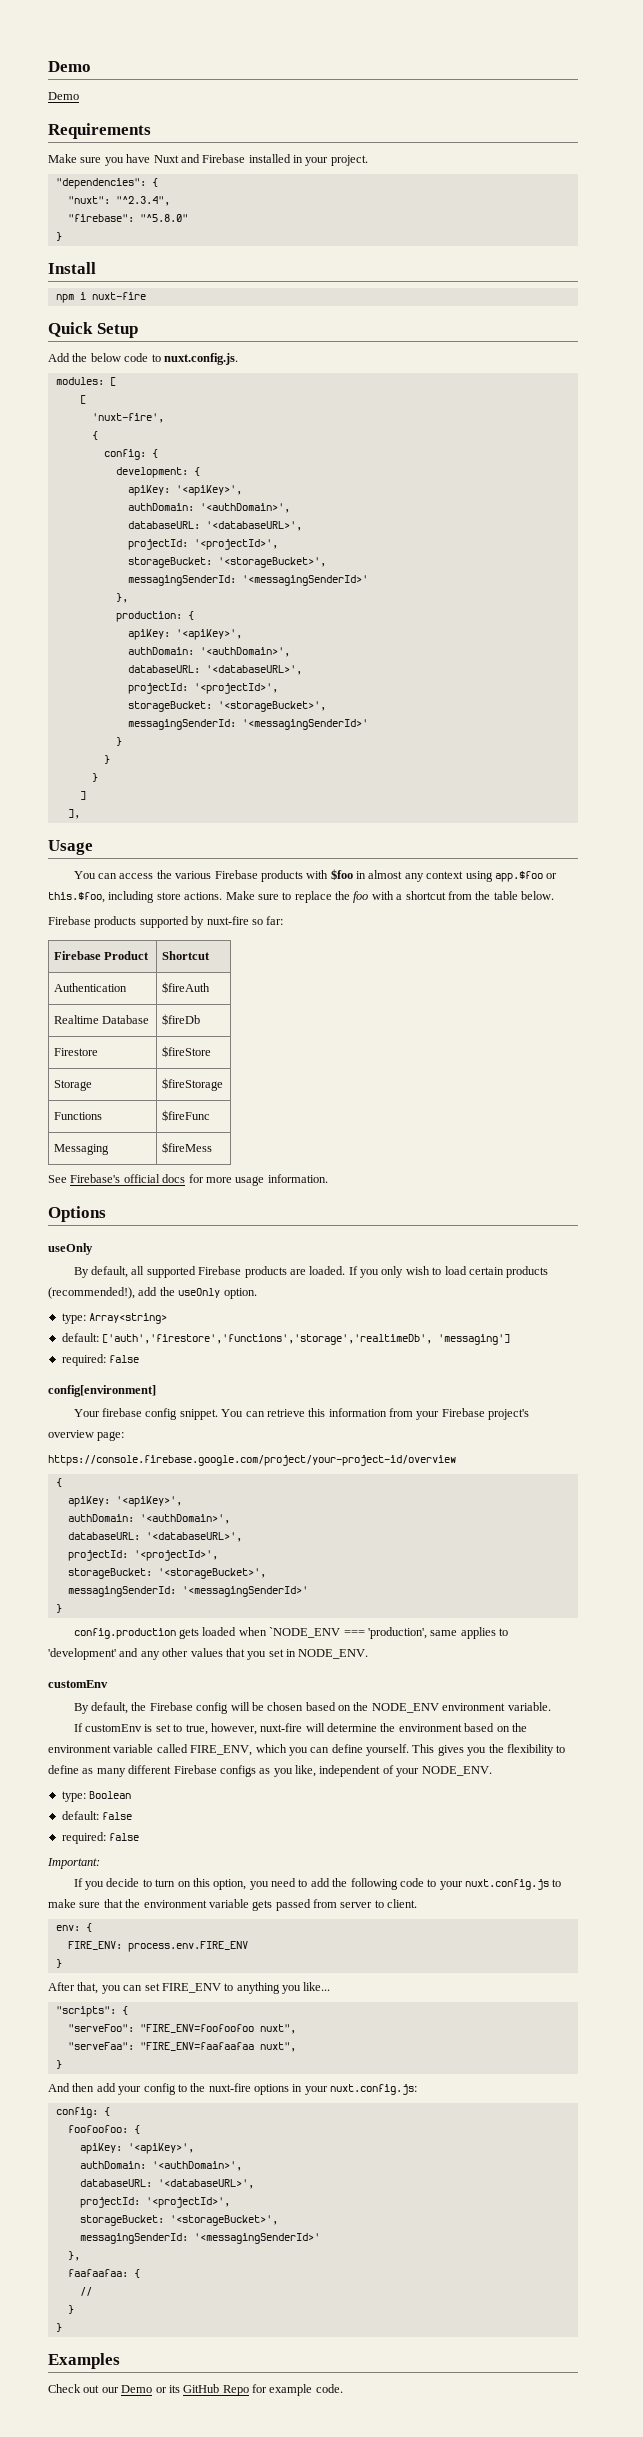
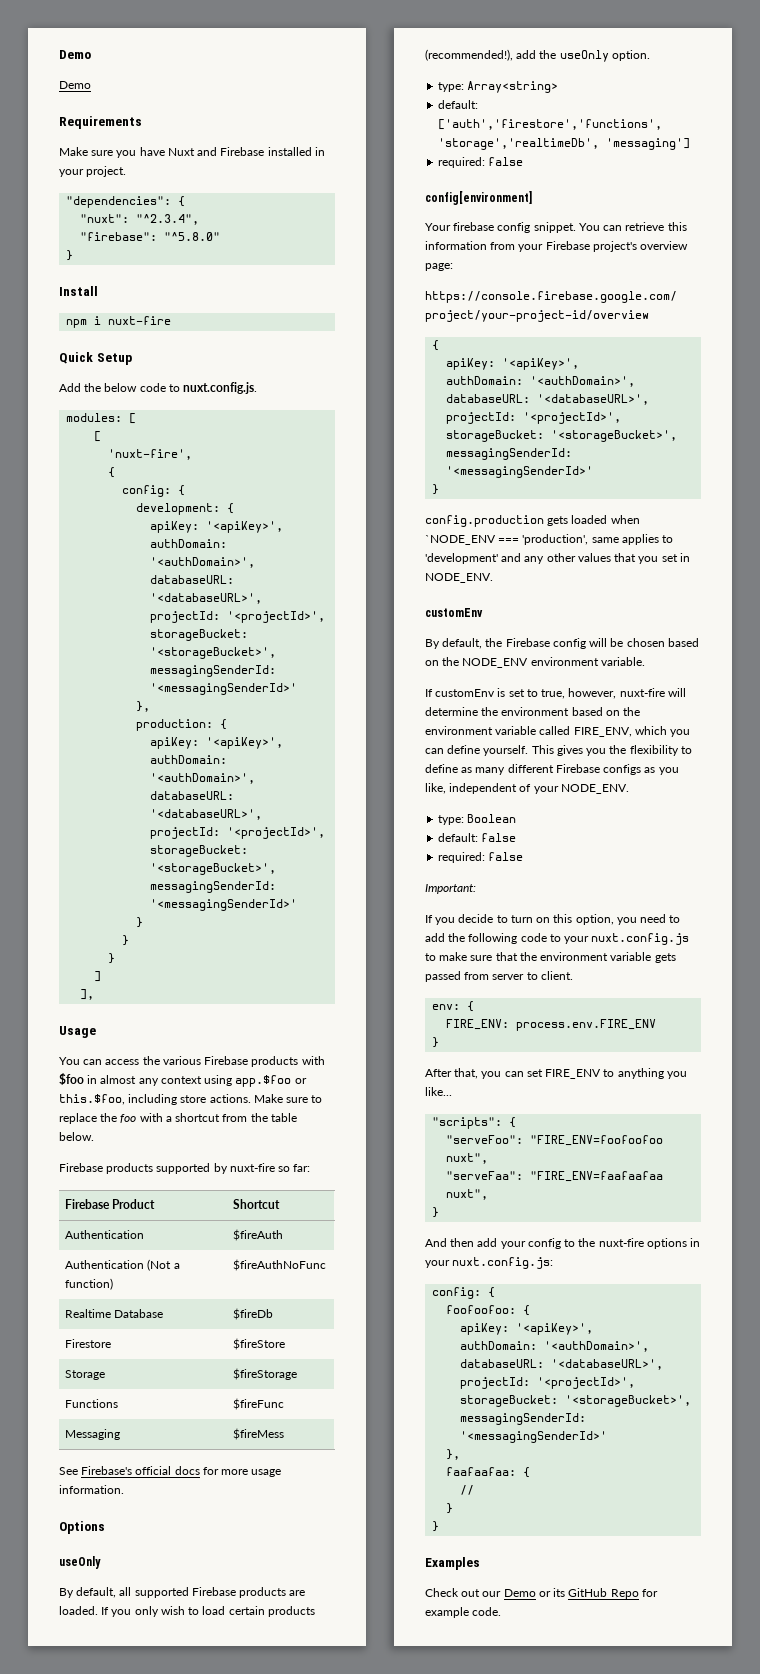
+ Authentication (Not a function) | $fireAuthNoFunc

